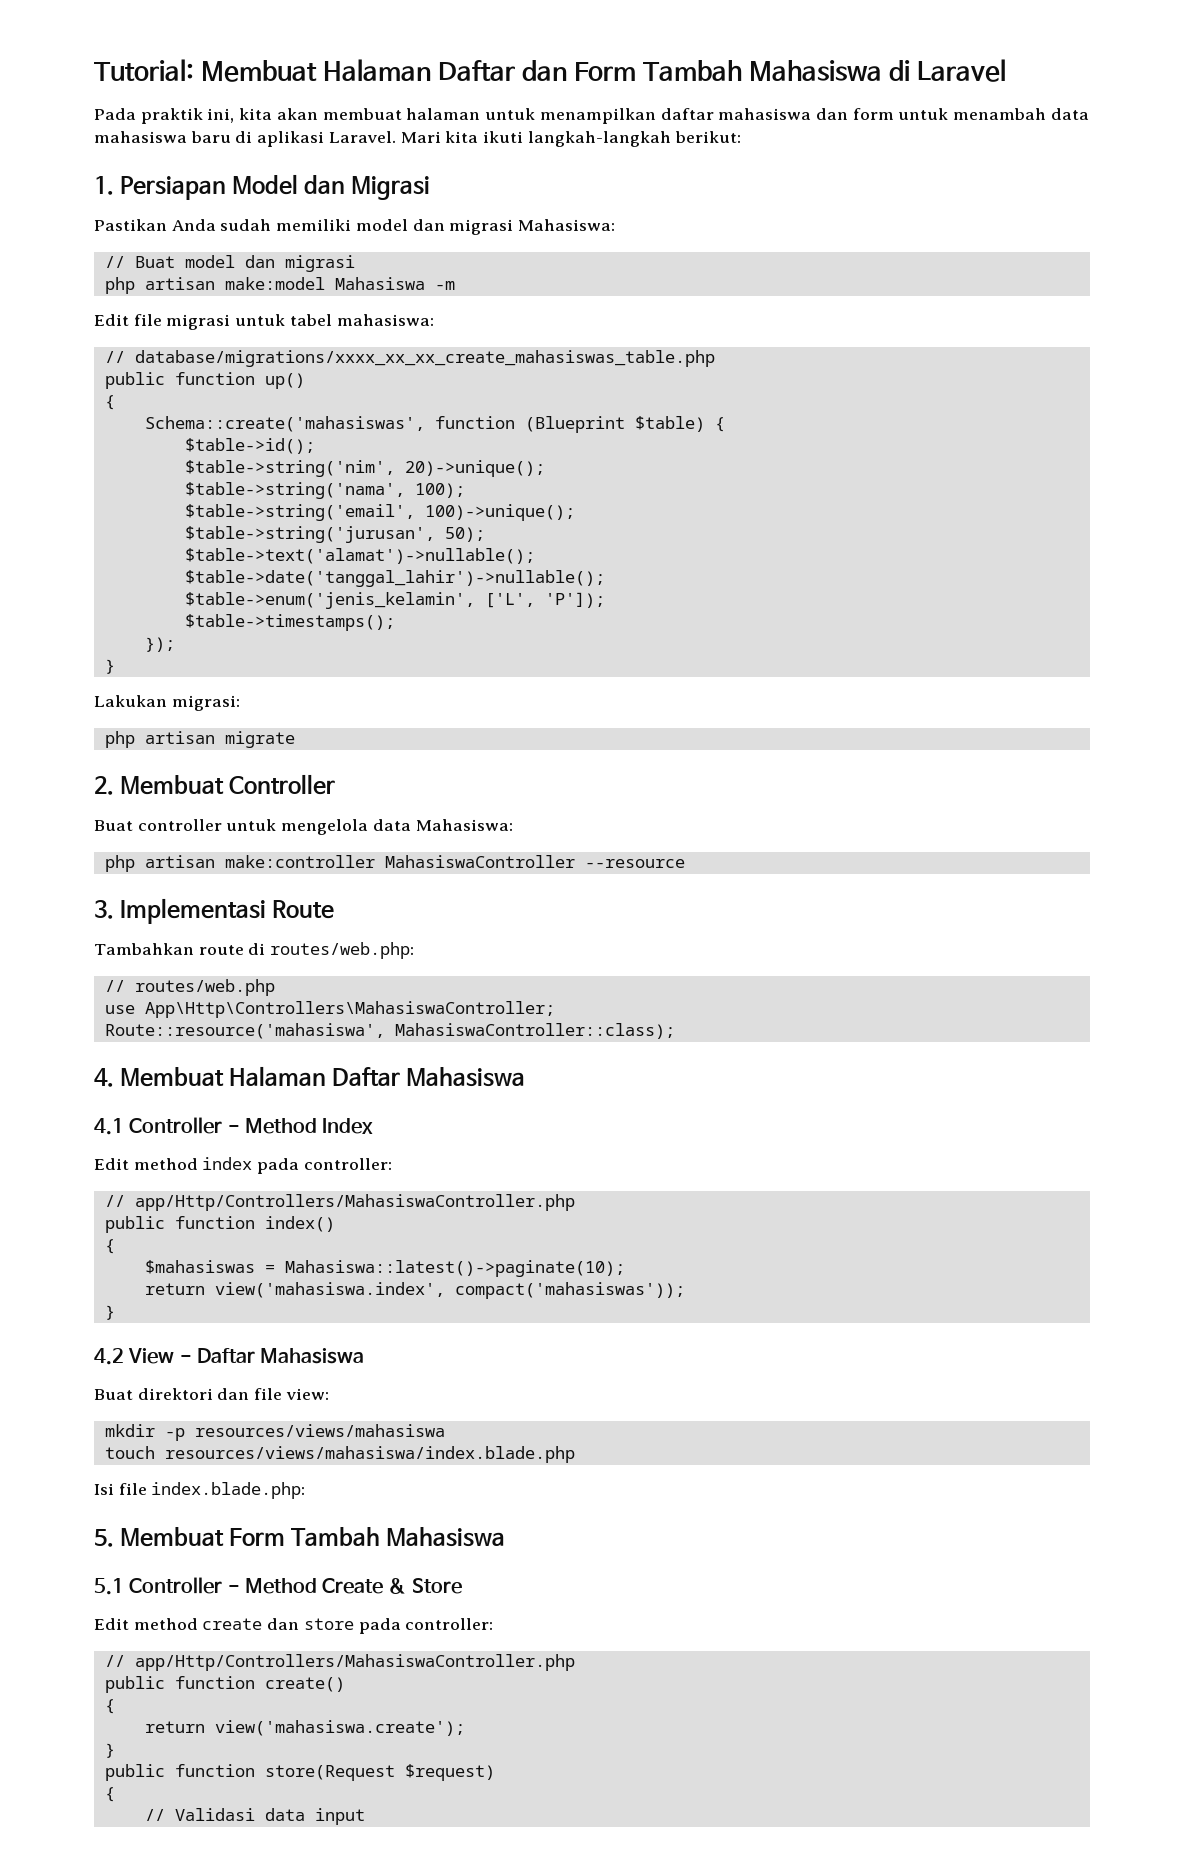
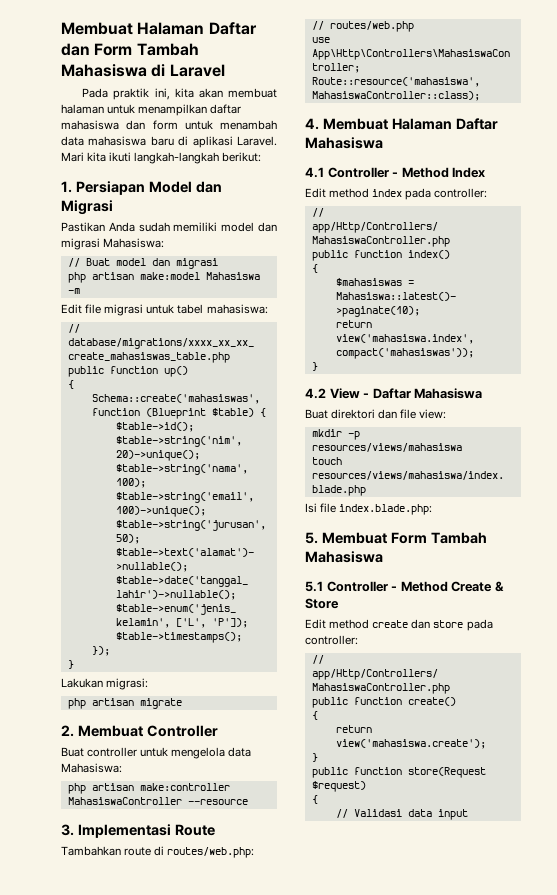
- Tutorial: Membuat Halaman Daftar dan Form Tambah Mahasiswa di Laravel
+ Membuat Halaman Daftar dan Form Tambah Mahasiswa di Laravel

